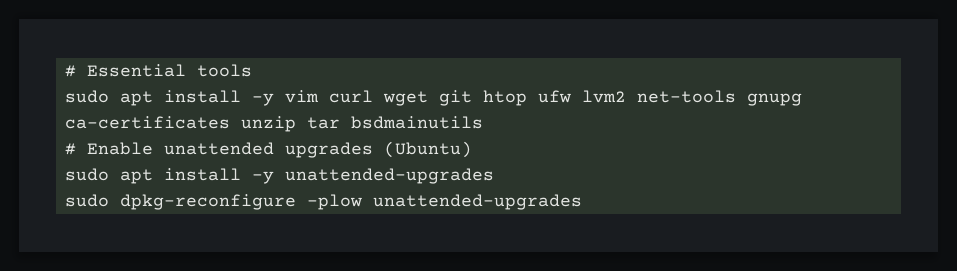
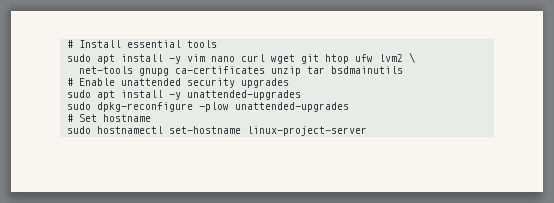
- # Essential tools
+ # Install essential tools
- sudo apt install -y vim curl wget git htop ufw lvm2 net-tools gnupg ca-certificates unzip tar bsdmainutils
+ sudo apt install -y vim nano curl wget git htop ufw lvm2 \
+ net-tools gnupg ca-certificates unzip tar bsdmainutils
- # Enable unattended upgrades (Ubuntu)
+ # Enable unattended security upgrades
+ # Set hostname
+ sudo hostnamectl set-hostname linux-project-server

